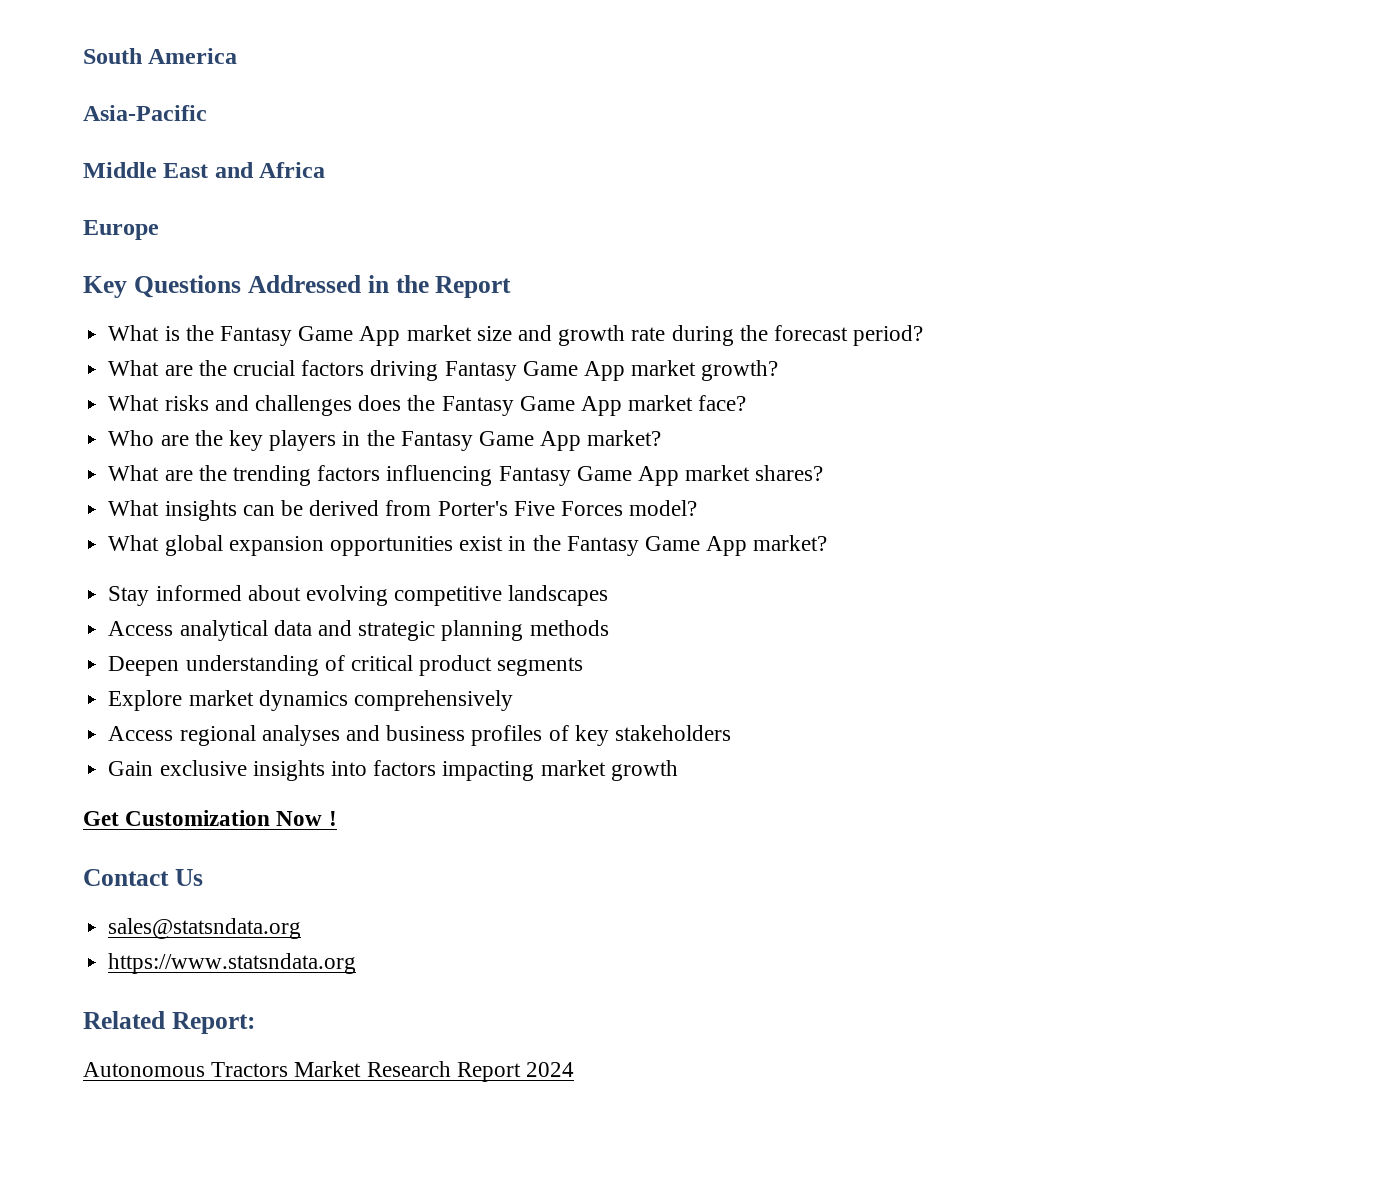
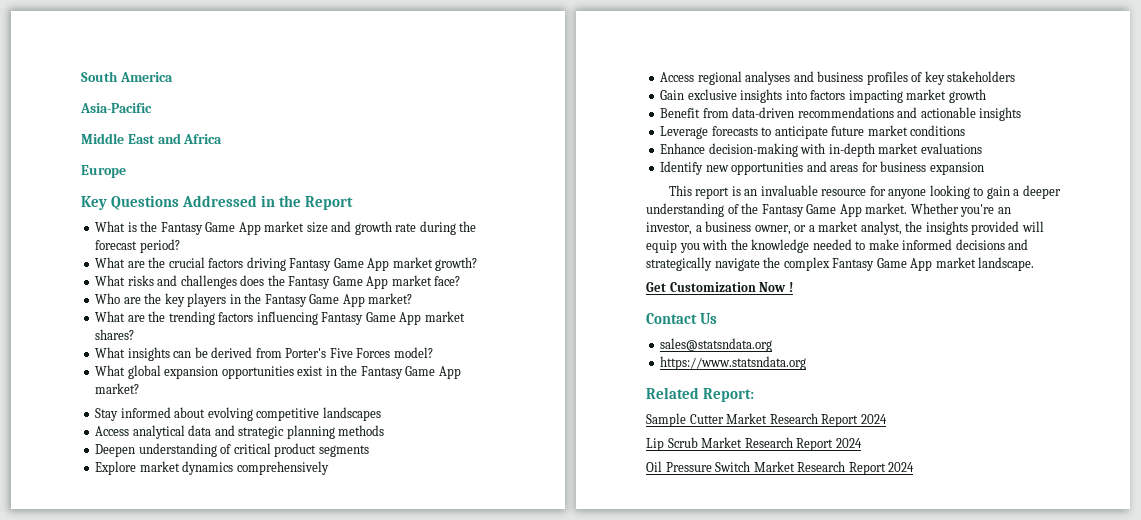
+ Benefit from data-driven recommendations and actionable insights
+ Leverage forecasts to anticipate future market conditions
+ Enhance decision-making with in-depth market evaluations
+ Identify new opportunities and areas for business expansion
+ This report is an invaluable resource for anyone looking to gain a deeper understanding of the Fantasy Game App market. Whether you're an investor, a business owner, or a market analyst, the insights provided will equip you with the knowledge needed to make informed decisions and strategically navigate the complex Fantasy Game App market landscape.
- Autonomous Tractors Market Research Report 2024
+ Sample Cutter Market Research Report 2024
+ Lip Scrub Market Research Report 2024
+ Oil Pressure Switch Market Research Report 2024

